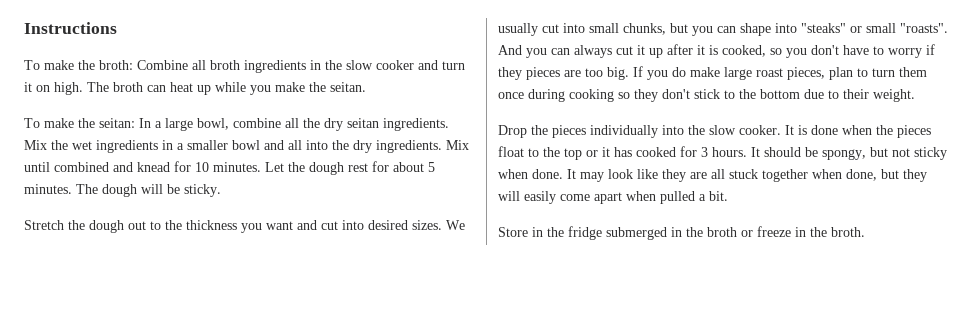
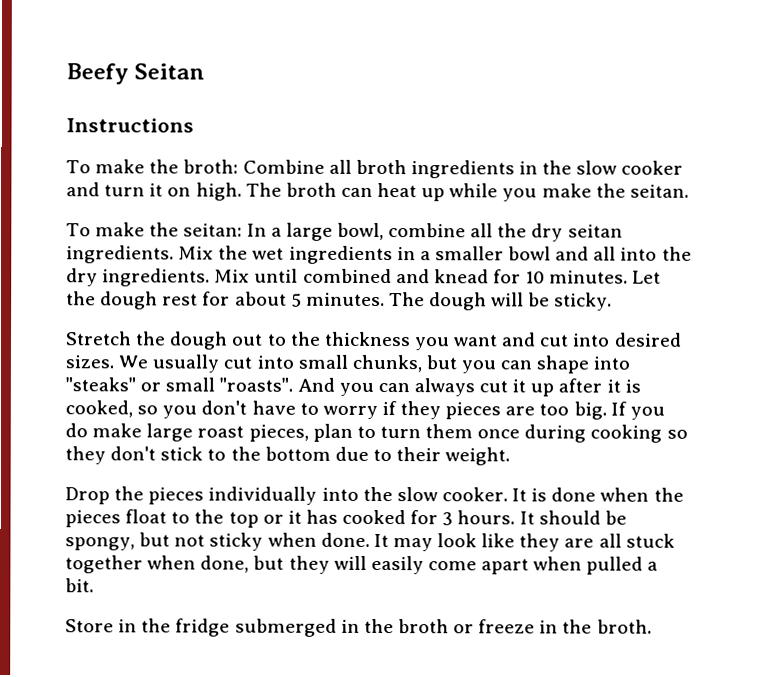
+ Beefy Seitan

